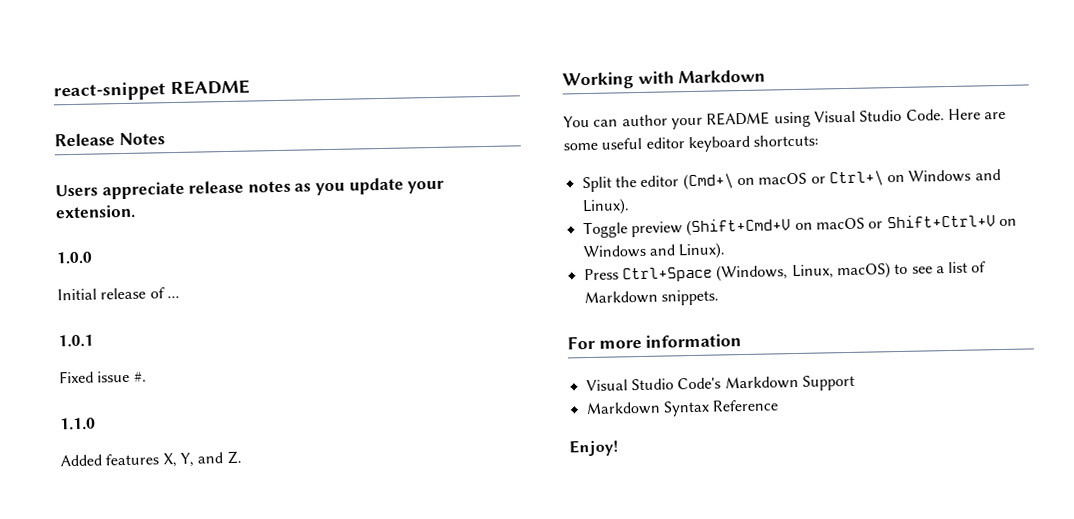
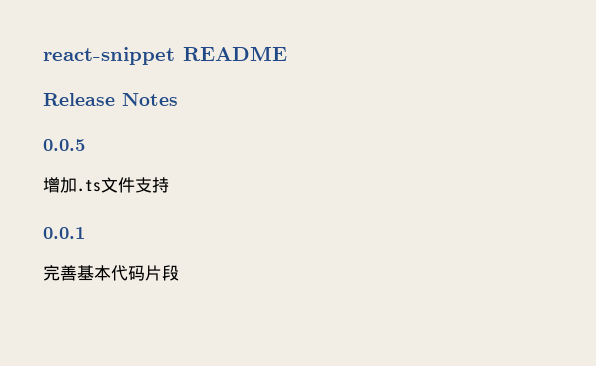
- Users appreciate release notes as you update your extension.
- 1.0.0
- Initial release of ...
- 1.0.1
- Fixed issue #.
- 1.1.0
- Added features X, Y, and Z.
- Working with Markdown
- You can author your README using Visual Studio Code. Here are some useful editor keyboard shortcuts:
- Split the editor (Cmd+\ on macOS or Ctrl+\ on Windows and Linux).
- Toggle preview (Shift+Cmd+V on macOS or Shift+Ctrl+V on Windows and Linux).
- Press Ctrl+Space (Windows, Linux, macOS) to see a list of Markdown snippets.
- For more information
- Visual Studio Code's Markdown Support
- Markdown Syntax Reference
- Enjoy!
+ 0.0.5
+ 增加.ts文件支持
+ 0.0.1
+ 完善基本代码片段

